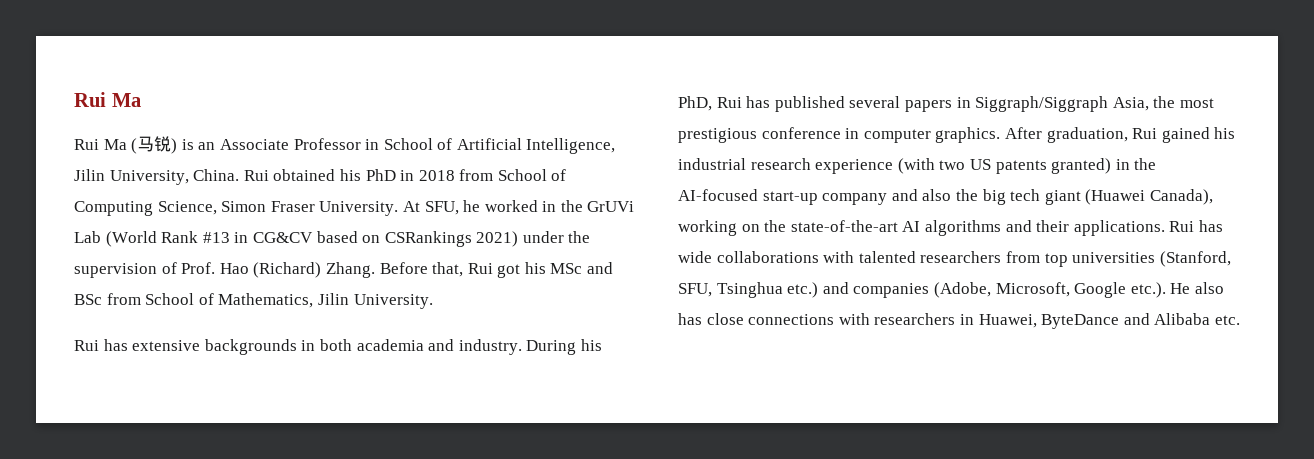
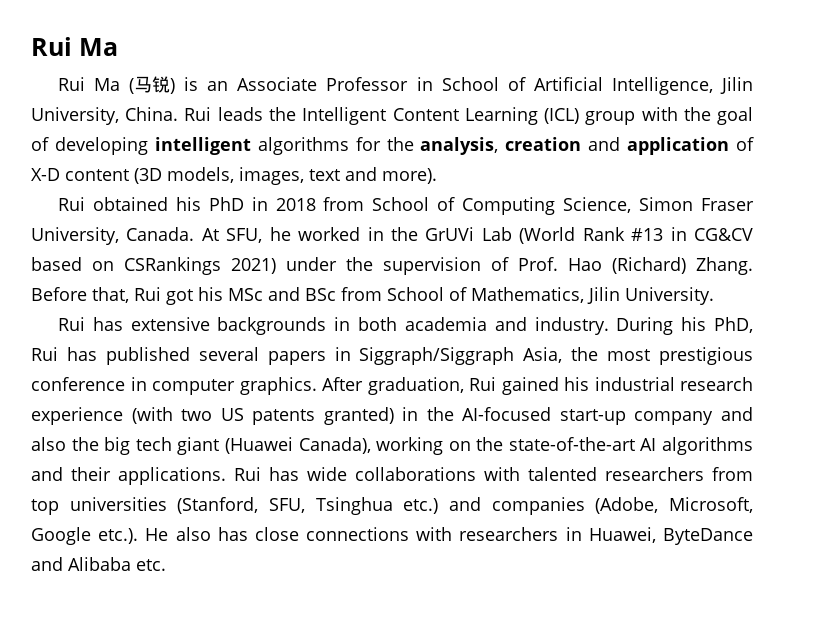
- Rui obtained his PhD in 2018 from School of Computing Science, Simon Fraser University.
+ Rui leads the Intelligent Content Learning (ICL) group with the goal of developing intelligent algorithms for the analysis, creation and application of X-D content (3D models, images, text and more).
+ Rui obtained his PhD in 2018 from School of Computing Science, Simon Fraser University, Canada.

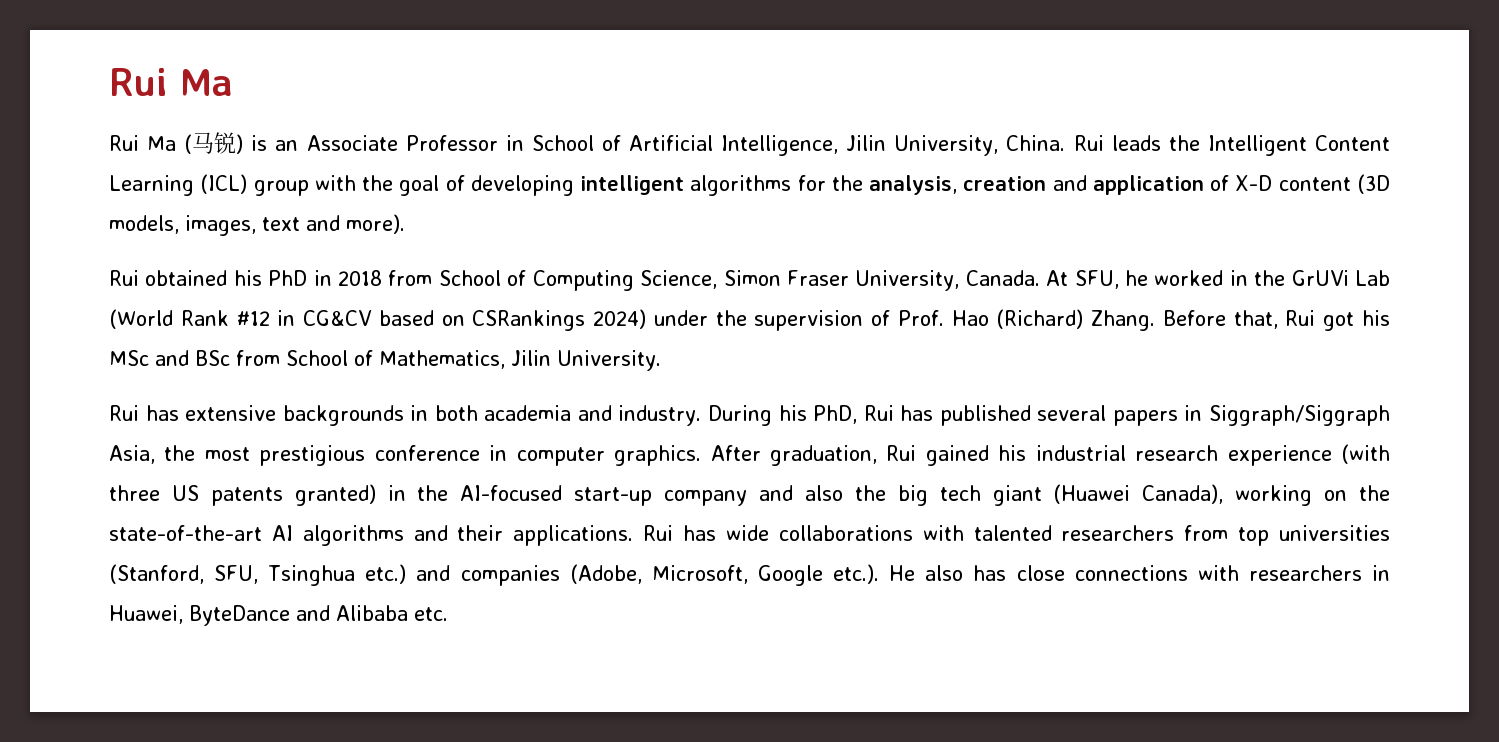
- At SFU, he worked in the GrUVi Lab (World Rank #13 in CG&CV based on CSRankings 2021) under the supervision of Prof. Hao (Richard) Zhang.
+ At SFU, he worked in the GrUVi Lab (World Rank #12 in CG&CV based on CSRankings 2024) under the supervision of Prof. Hao (Richard) Zhang.
- After graduation, Rui gained his industrial research experience (with two US patents granted) in the AI-focused start-up company and also the big tech giant (Huawei Canada), working on the state-of-the-art AI algorithms and their applications.
+ After graduation, Rui gained his industrial research experience (with three US patents granted) in the AI-focused start-up company and also the big tech giant (Huawei Canada), working on the state-of-the-art AI algorithms and their applications.

